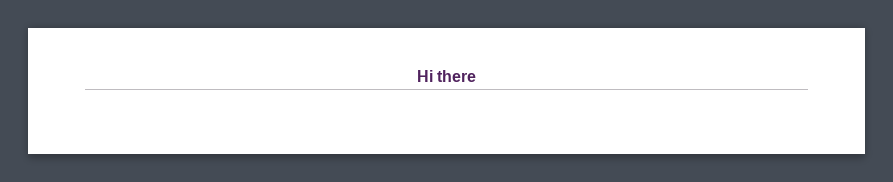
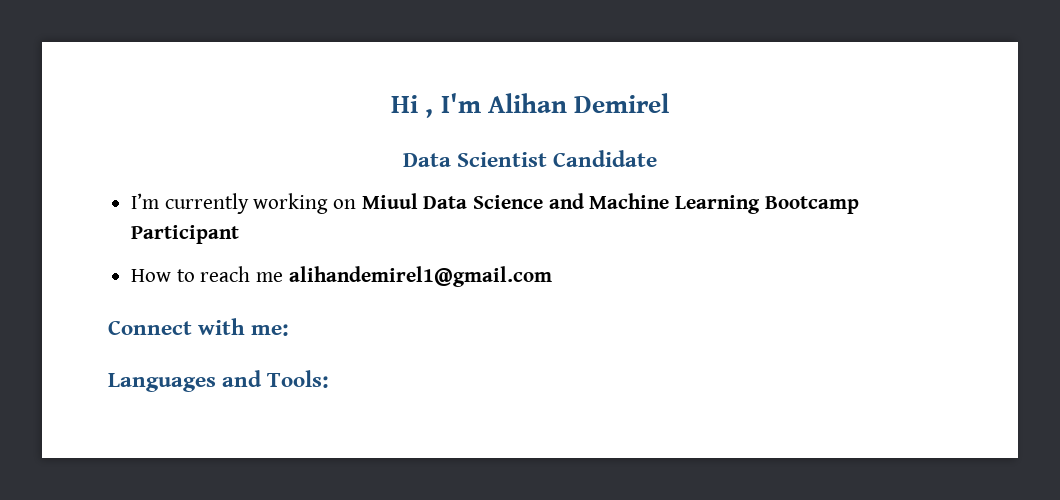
- Hi there
+ Hi , I'm Alihan Demirel
+ Data Scientist Candidate
+ I’m currently working on Miuul Data Science and Machine Learning Bootcamp Participant
+ How to reach me alihandemirel1@gmail.com
+ Connect with me:
+ Languages and Tools:

